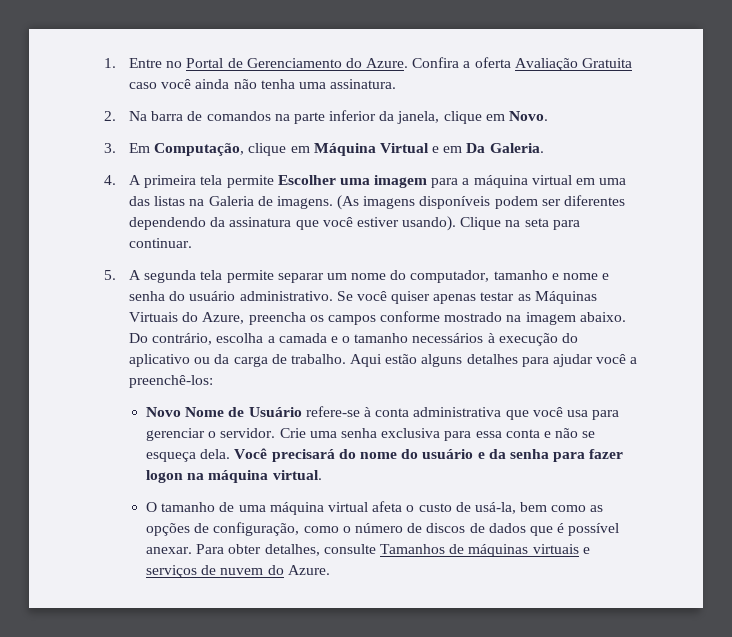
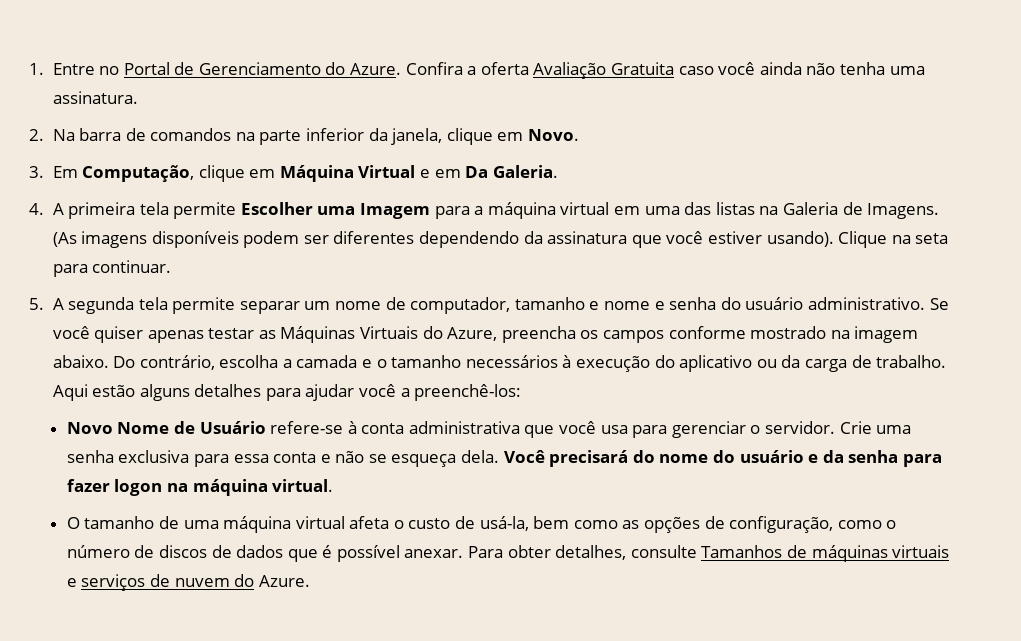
- 4. A primeira tela permite Escolher uma imagem para a máquina virtual em uma das listas na Galeria de imagens.
+ 4. A primeira tela permite Escolher uma Imagem para a máquina virtual em uma das listas na Galeria de Imagens.
- 5. A segunda tela permite separar um nome do computador, tamanho e nome e senha do usuário administrativo.
+ 5. A segunda tela permite separar um nome de computador, tamanho e nome e senha do usuário administrativo.

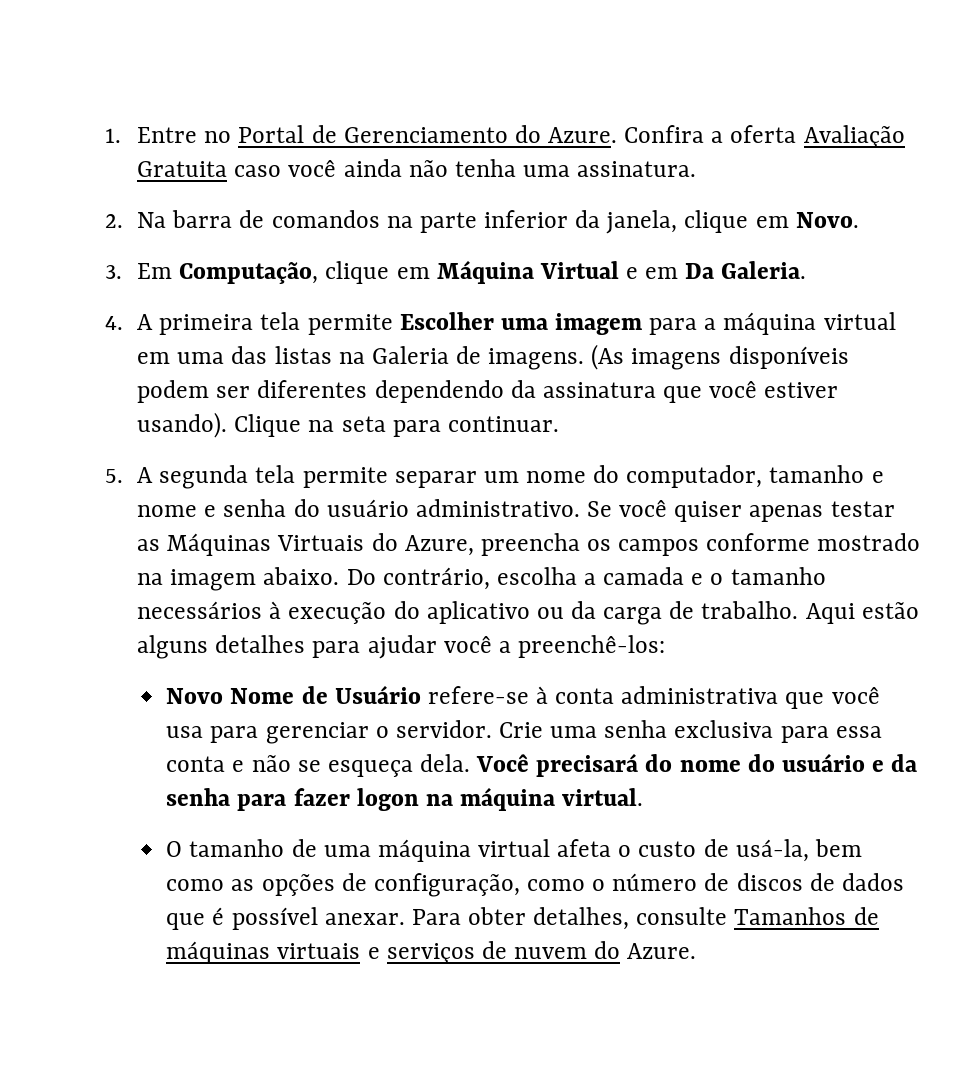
- 4. A primeira tela permite Escolher uma Imagem para a máquina virtual em uma das listas na Galeria de Imagens.
+ 4. A primeira tela permite Escolher uma imagem para a máquina virtual em uma das listas na Galeria de imagens.
- 5. A segunda tela permite separar um nome de computador, tamanho e nome e senha do usuário administrativo.
+ 5. A segunda tela permite separar um nome do computador, tamanho e nome e senha do usuário administrativo.

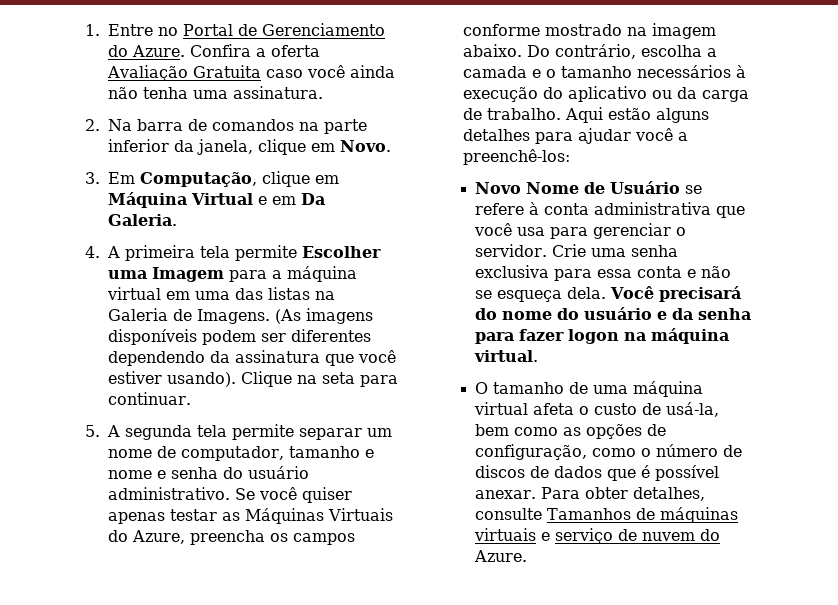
- 4. A primeira tela permite Escolher uma imagem para a máquina virtual em uma das listas na Galeria de imagens.
+ 4. A primeira tela permite Escolher uma Imagem para a máquina virtual em uma das listas na Galeria de Imagens.
- 5. A segunda tela permite separar um nome do computador, tamanho e nome e senha do usuário administrativo.
+ 5. A segunda tela permite separar um nome de computador, tamanho e nome e senha do usuário administrativo.
- Novo Nome de Usuário refere-se à conta administrativa que você usa para gerenciar o servidor.
+ Novo Nome de Usuário se refere à conta administrativa que você usa para gerenciar o servidor.
- Para obter detalhes, consulte Tamanhos de máquinas virtuais e serviços de nuvem do Azure.
+ Para obter detalhes, consulte Tamanhos de máquinas virtuais e serviço de nuvem do Azure.

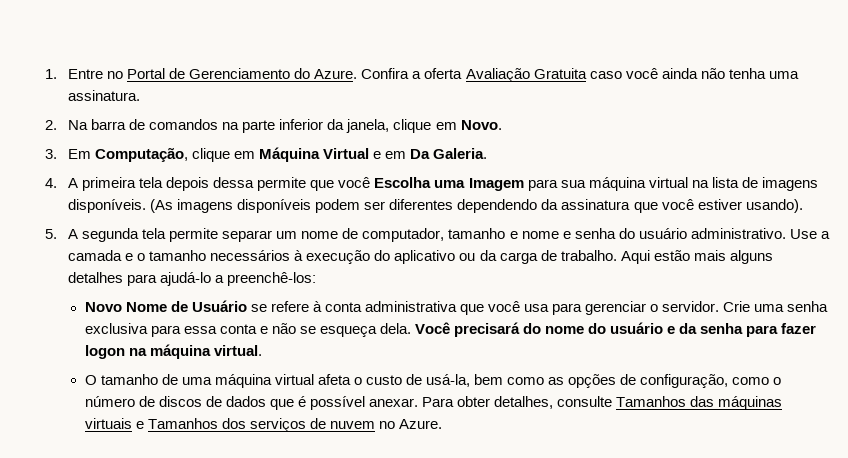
- 4. A primeira tela permite Escolher uma Imagem para a máquina virtual em uma das listas na Galeria de Imagens.
+ 4. A primeira tela depois dessa permite que você Escolha uma Imagem para sua máquina virtual na lista de imagens disponíveis.
- Clique na seta para continuar.
- Se você quiser apenas testar as Máquinas Virtuais do Azure, preencha os campos conforme mostrado na imagem abaixo. Do contrário, escolha a camada e o tamanho necessários à execução do aplicativo ou da carga de trabalho.
+ Use a camada e o tamanho necessários à execução do aplicativo ou da carga de trabalho.
- Aqui estão alguns detalhes para ajudar você a preenchê-los:
+ Aqui estão mais alguns detalhes para ajudá-lo a preenchê-los:
- Para obter detalhes, consulte Tamanhos de máquinas virtuais e serviço de nuvem do Azure.
+ Para obter detalhes, consulte Tamanhos das máquinas virtuais e Tamanhos dos serviços de nuvem no Azure.

